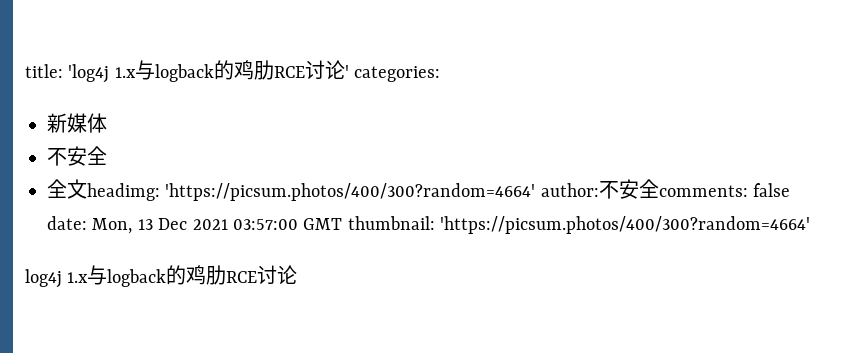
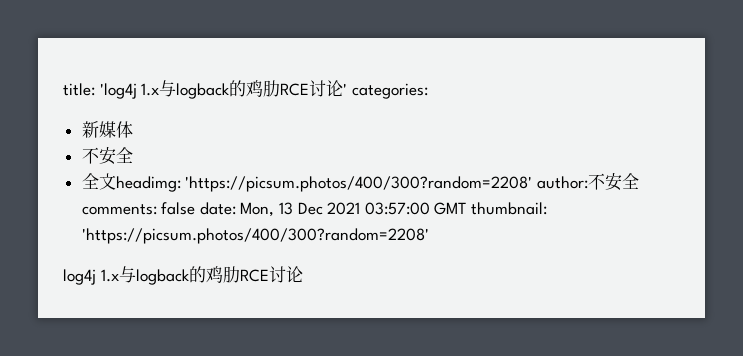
- 全文headimg: 'https://picsum.photos/400/300?random=4664' author:不安全comments: false date: Mon, 13 Dec 2021 03:57:00 GMT thumbnail: 'https://picsum.photos/400/300?random=4664'
+ 全文headimg: 'https://picsum.photos/400/300?random=2208' author:不安全comments: false date: Mon, 13 Dec 2021 03:57:00 GMT thumbnail: 'https://picsum.photos/400/300?random=2208'

